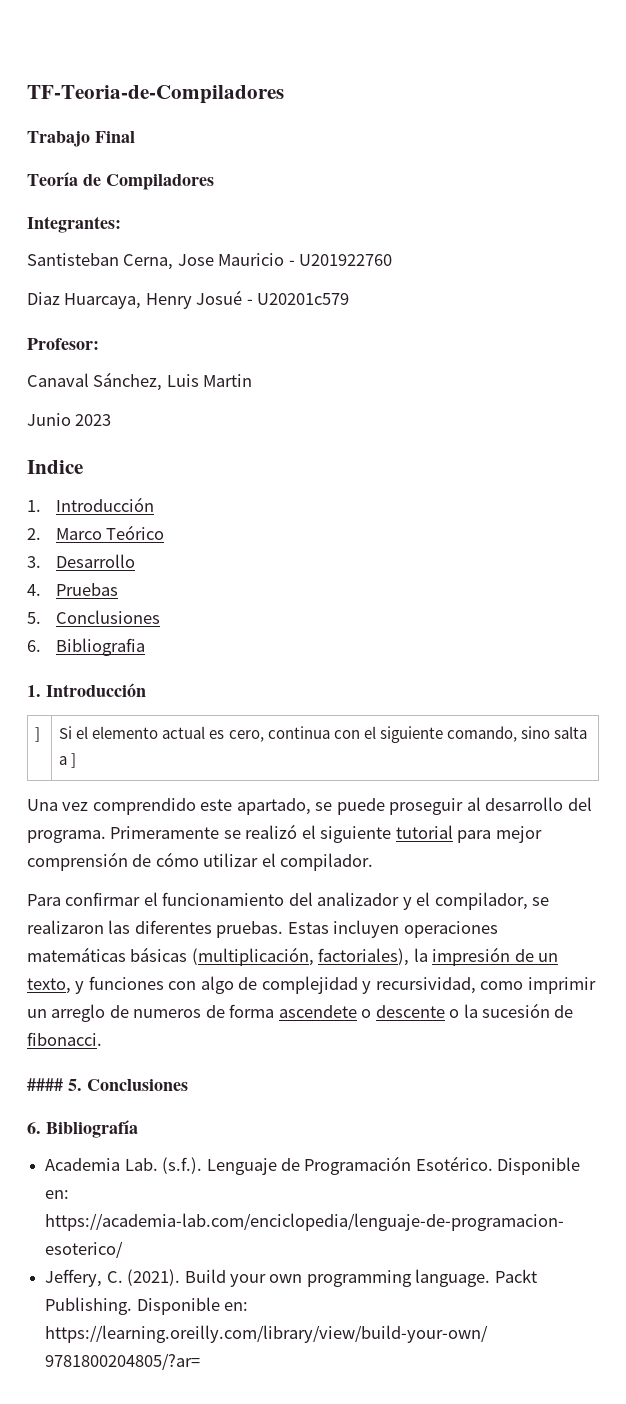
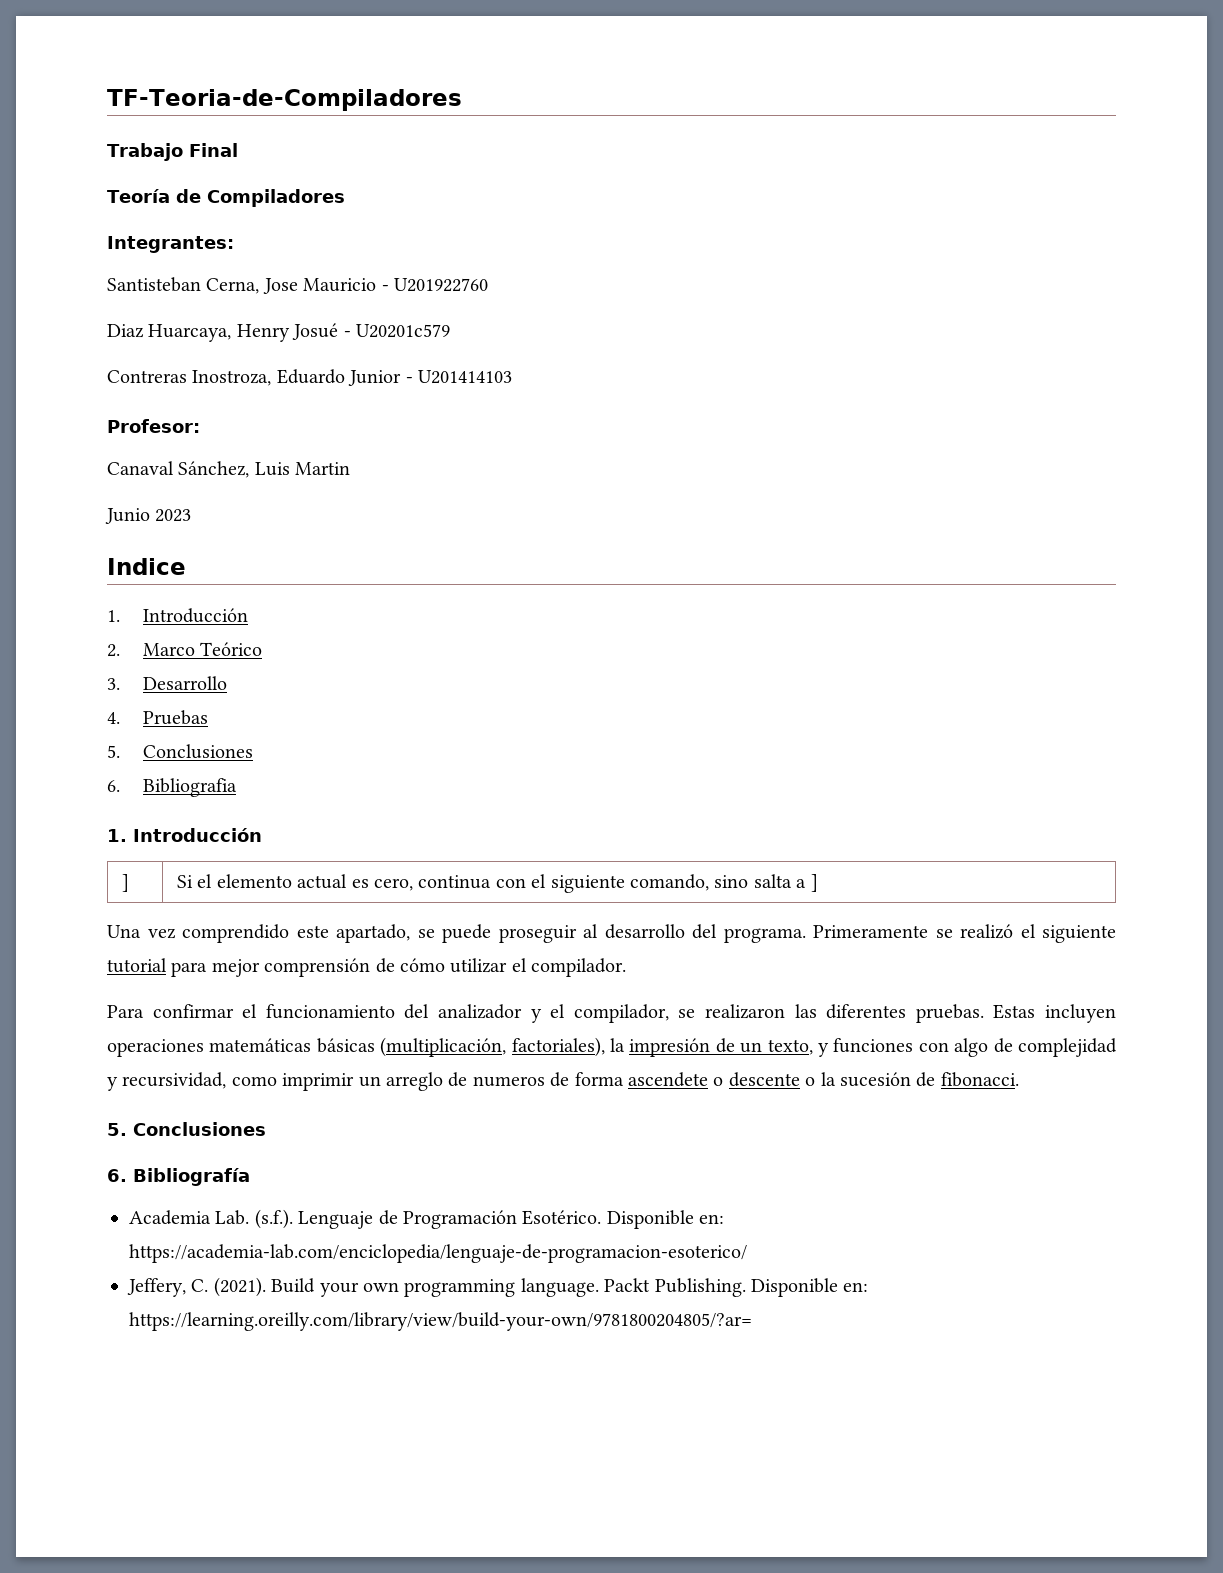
+ Contreras Inostroza, Eduardo Junior - U201414103
  Estas incluyen operaciones matemáticas básicas (multiplicación, factoriales), la impresión de un texto, y funciones con algo de complejidad y recursividad, como imprimir un arreglo de numeros de forma ascendete o descente o la sucesión de fibonacci.
- #### 5. Conclusiones
+ 5. Conclusiones

